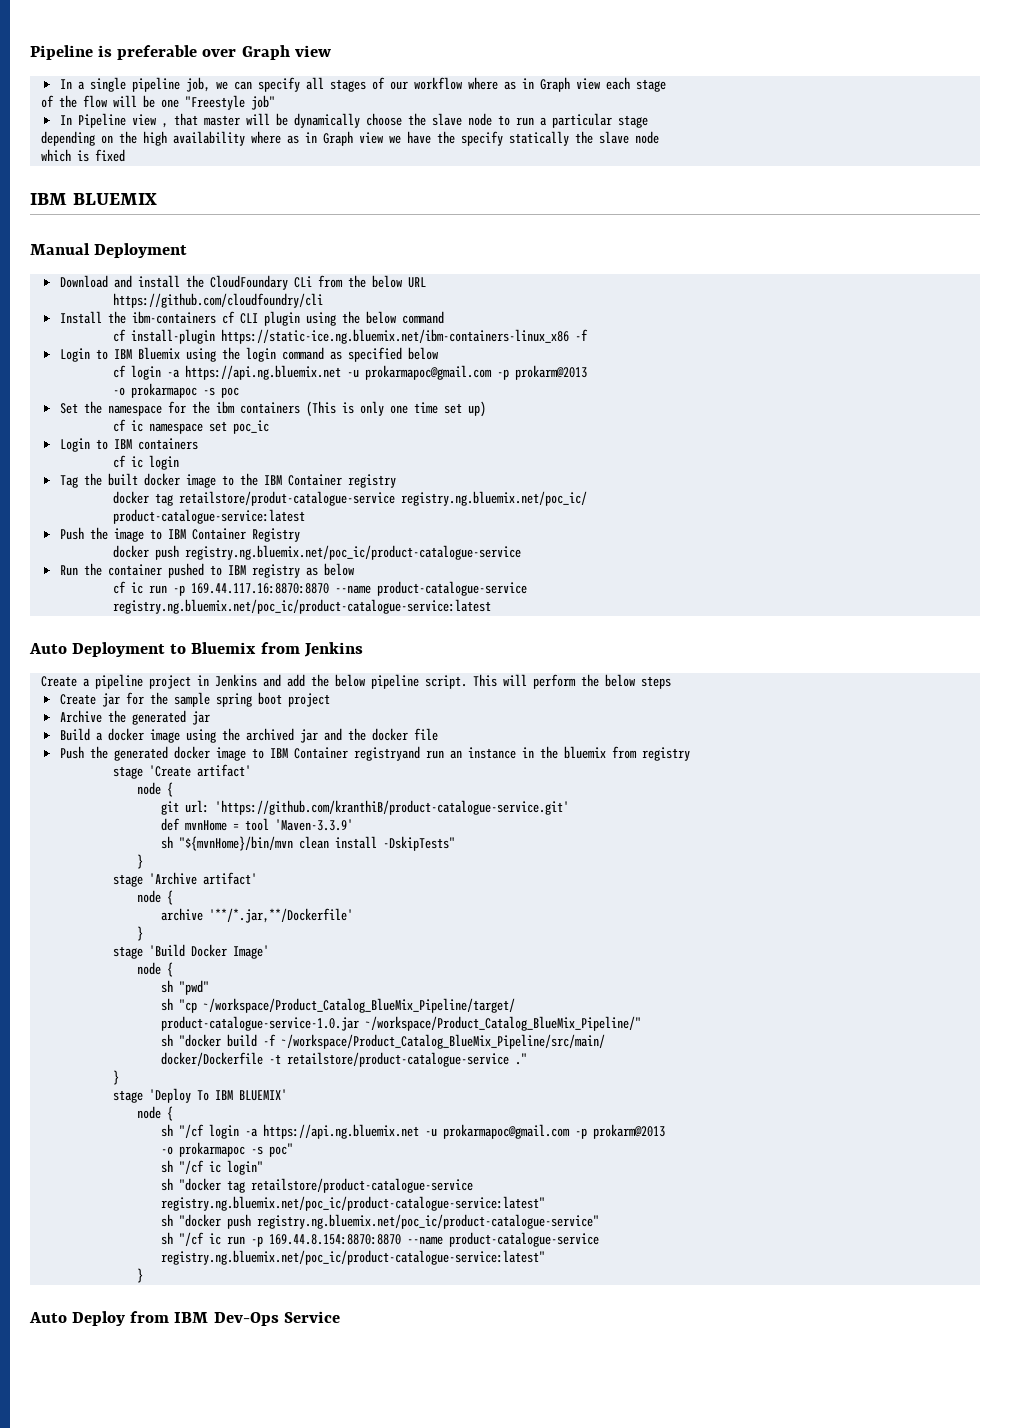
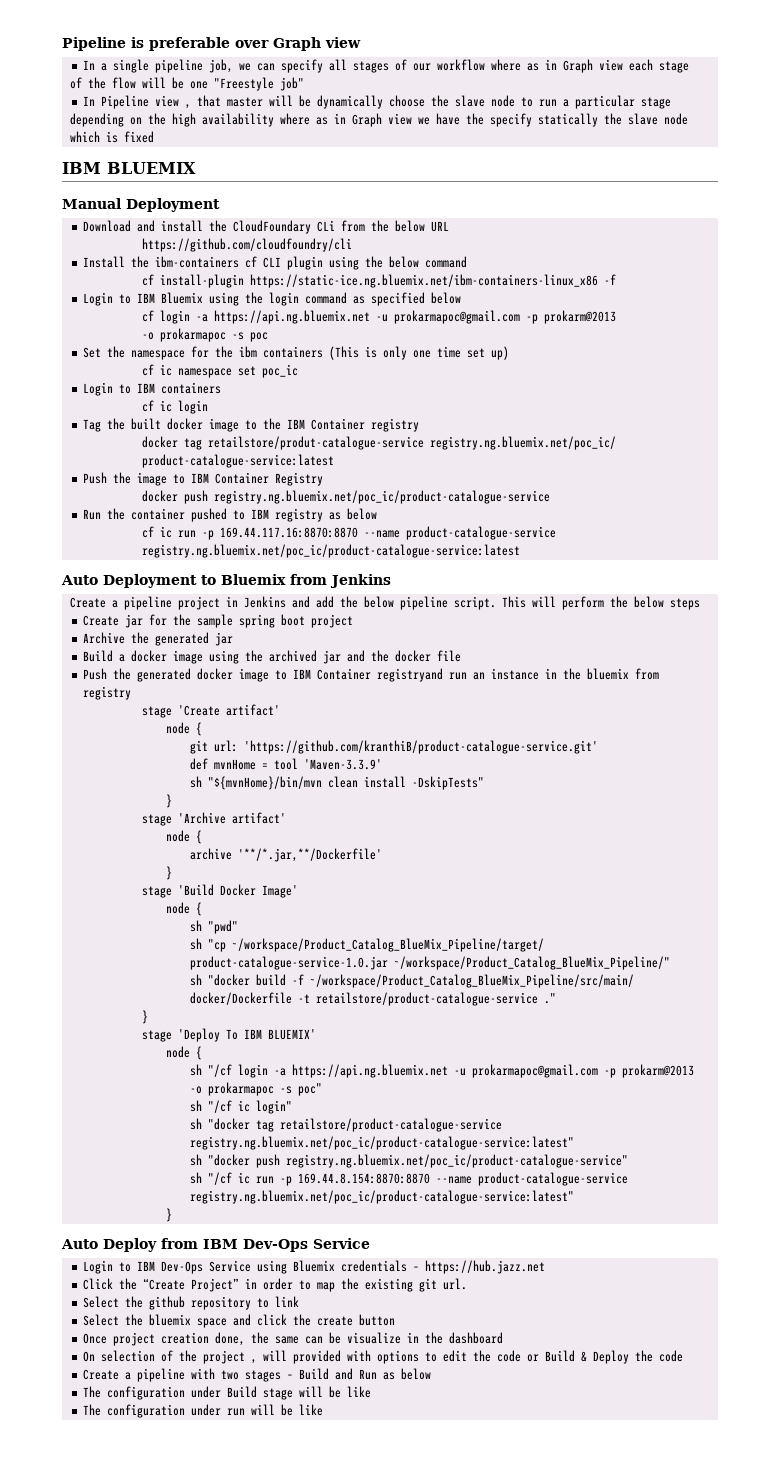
+ Login to IBM Dev-Ops Service using Bluemix credentials – https://hub.jazz.net
+ Click the “Create Project” in order to map the existing git url.
+ Select the github repository to link
+ Select the bluemix space and click the create button
+ Once project creation done, the same can be visualize in the dashboard
+ On selection of the project , will provided with options to edit the code or Build & Deploy the code
+ Create a pipeline with two stages – Build and Run as below
+ The configuration under Build stage will be like
+ The configuration under run will be like

